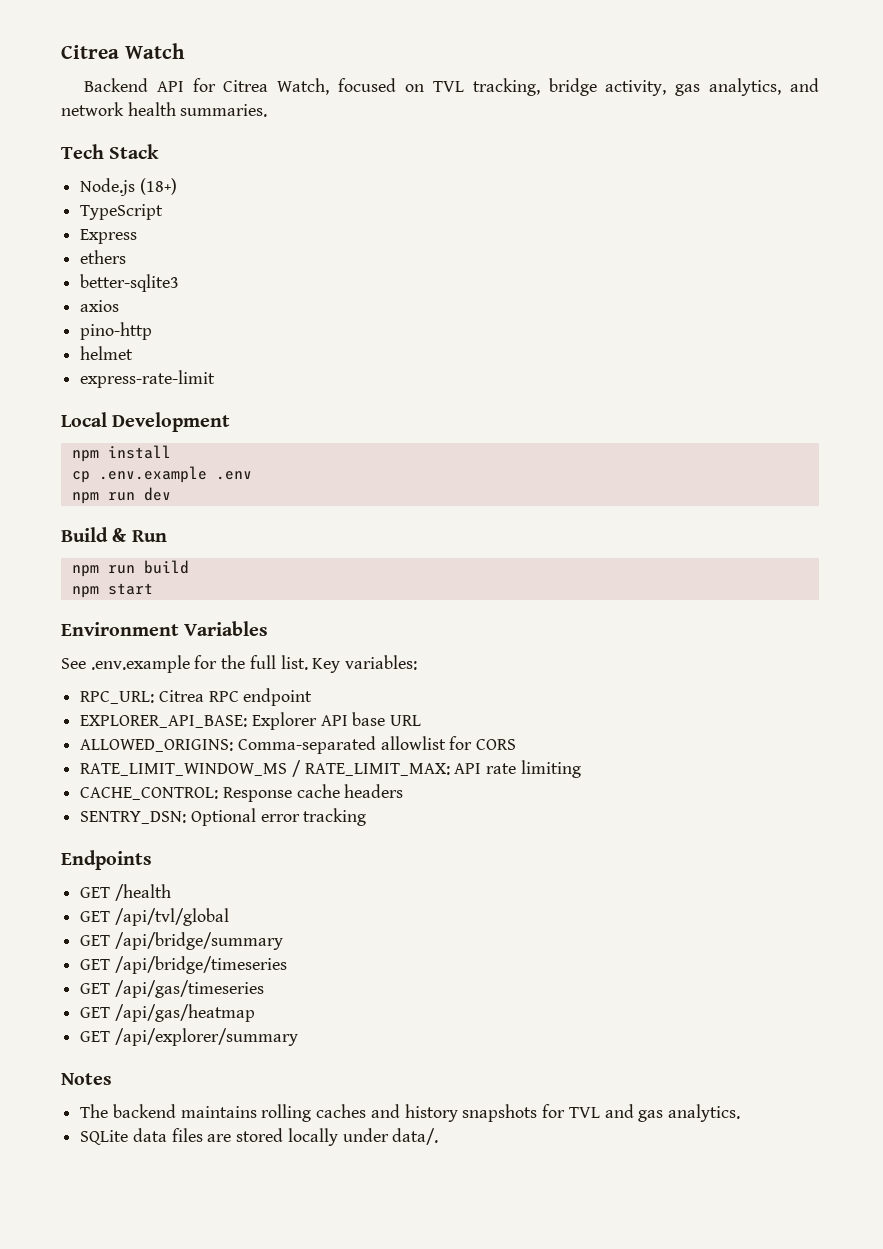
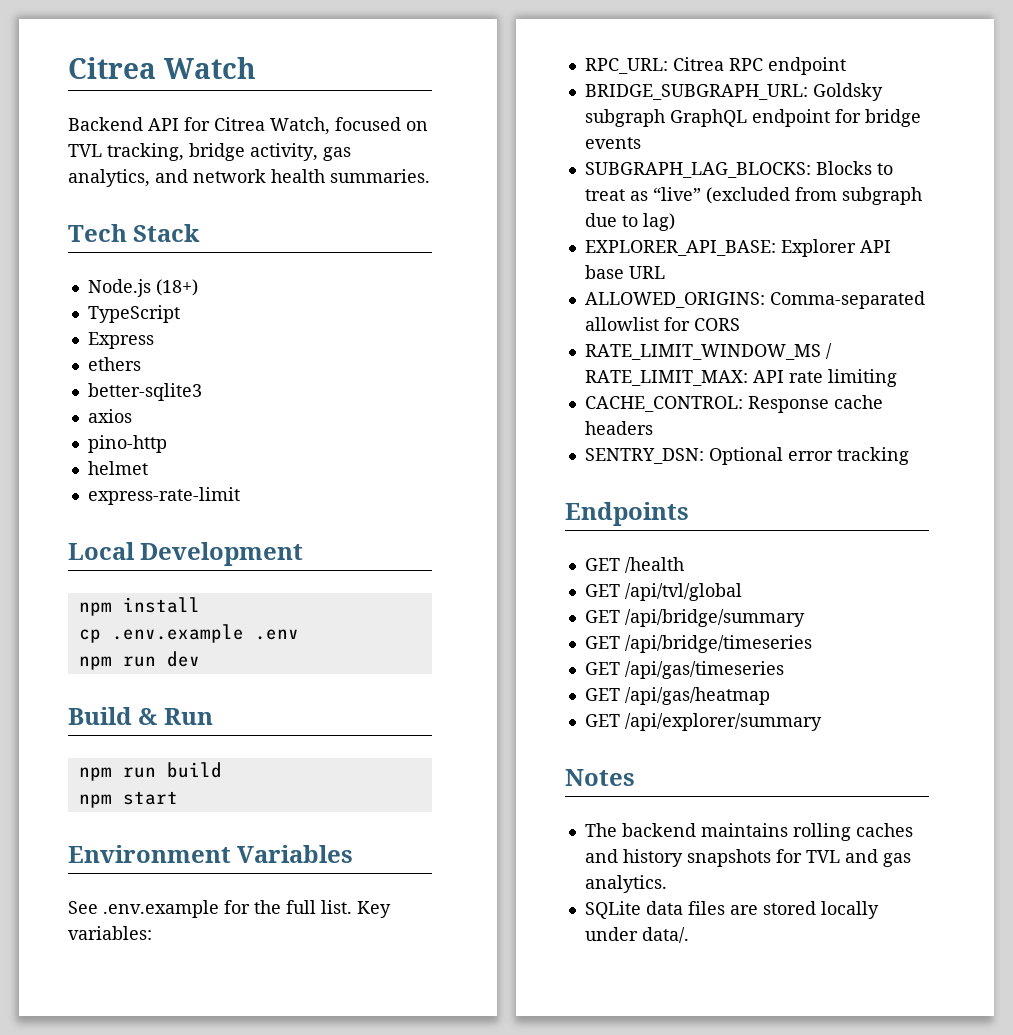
+ BRIDGE_SUBGRAPH_URL: Goldsky subgraph GraphQL endpoint for bridge events
+ SUBGRAPH_LAG_BLOCKS: Blocks to treat as “live” (excluded from subgraph due to lag)

